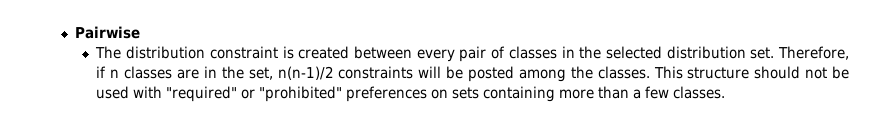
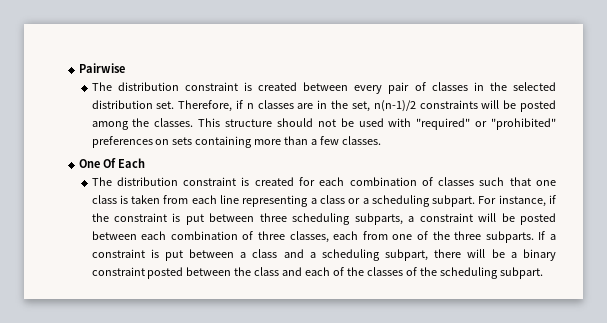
+ One Of Each
+ The distribution constraint is created for each combination of classes such that one class is taken from each line representing a class or a scheduling subpart. For instance, if the constraint is put between three scheduling subparts, a constraint will be posted between each combination of three classes, each from one of the three subparts. If a constraint is put between a class and a scheduling subpart, there will be a binary constraint posted between the class and each of the classes of the scheduling subpart.

